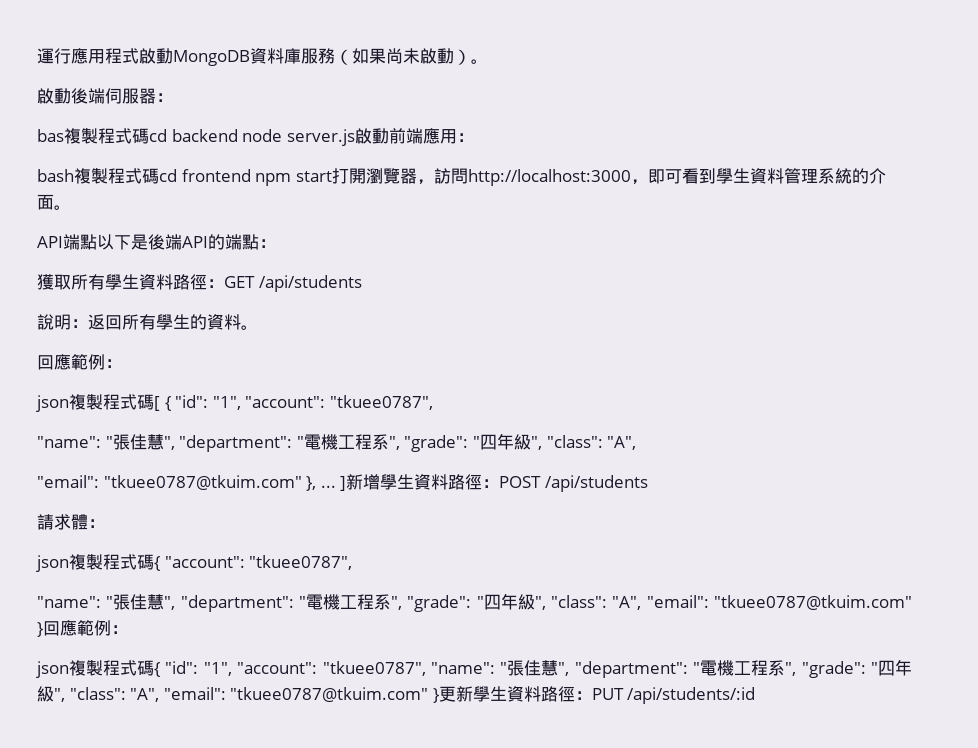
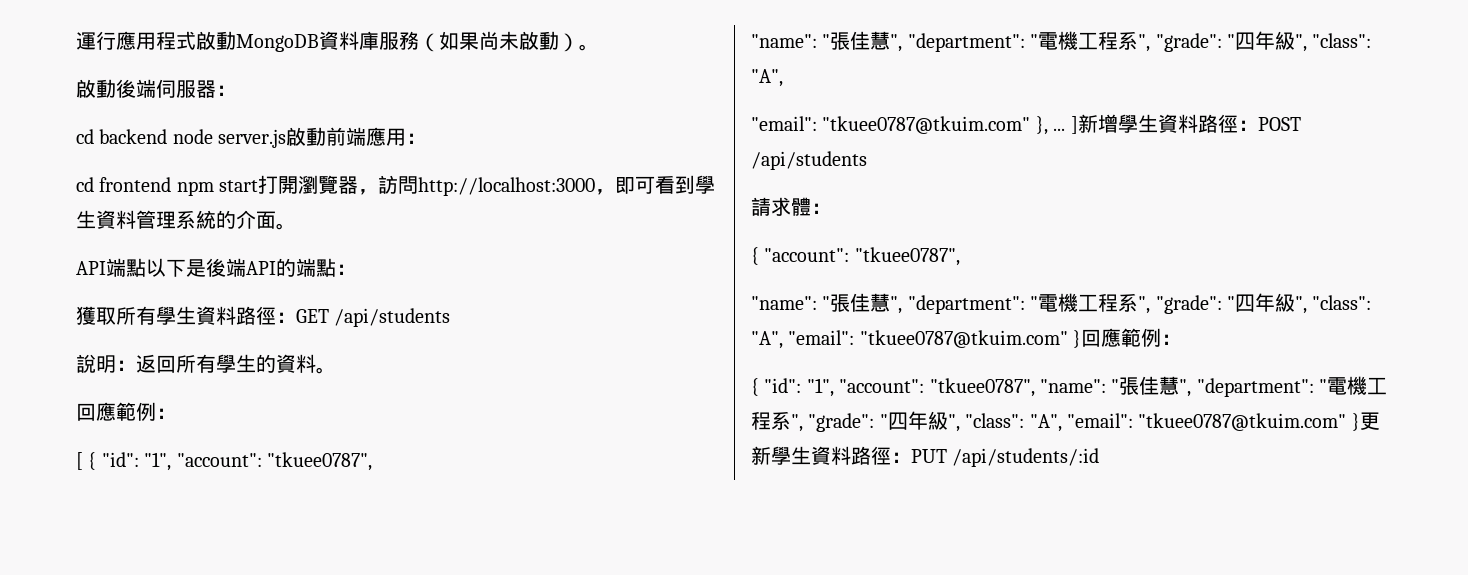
- bas複製程式碼cd backend node server.js啟動前端應用：
+ cd backend node server.js啟動前端應用：
- bash複製程式碼cd frontend npm start打開瀏覽器，訪問http://localhost:3000，即可看到學生資料管理系統的介面。
+ cd frontend npm start打開瀏覽器，訪問http://localhost:3000，即可看到學生資料管理系統的介面。
- json複製程式碼[ { "id": "1", "account": "tkuee0787",
+ [ { "id": "1", "account": "tkuee0787",
- json複製程式碼{ "account": "tkuee0787",
+ { "account": "tkuee0787",
- json複製程式碼{ "id": "1", "account": "tkuee0787", "name": "張佳慧", "department": "電機工程系", "grade": "四年級", "class": "A", "email": "tkuee0787@tkuim.com" }更新學生資料路徑：PUT /api/students/:id
+ { "id": "1", "account": "tkuee0787", "name": "張佳慧", "department": "電機工程系", "grade": "四年級", "class": "A", "email": "tkuee0787@tkuim.com" }更新學生資料路徑：PUT /api/students/:id

